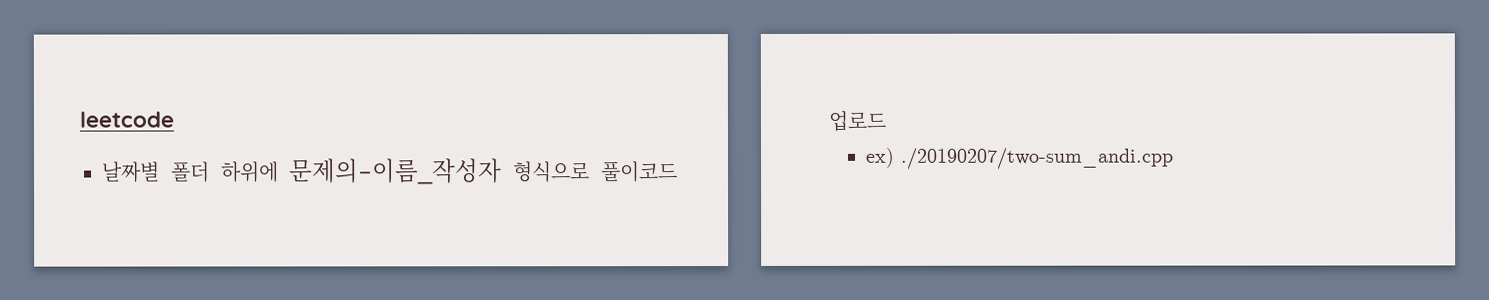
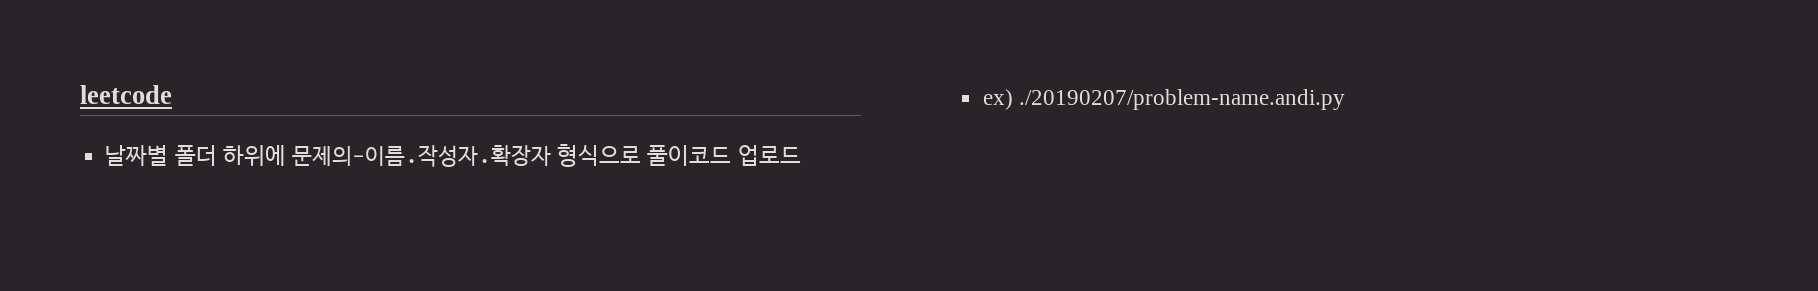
- 날짜별 폴더 하위에 문제의-이름_작성자 형식으로 풀이코드 업로드
+ 날짜별 폴더 하위에 문제의-이름.작성자.확장자 형식으로 풀이코드 업로드
- ex) ./20190207/two-sum_andi.cpp
+ ex) ./20190207/problem-name.andi.py

